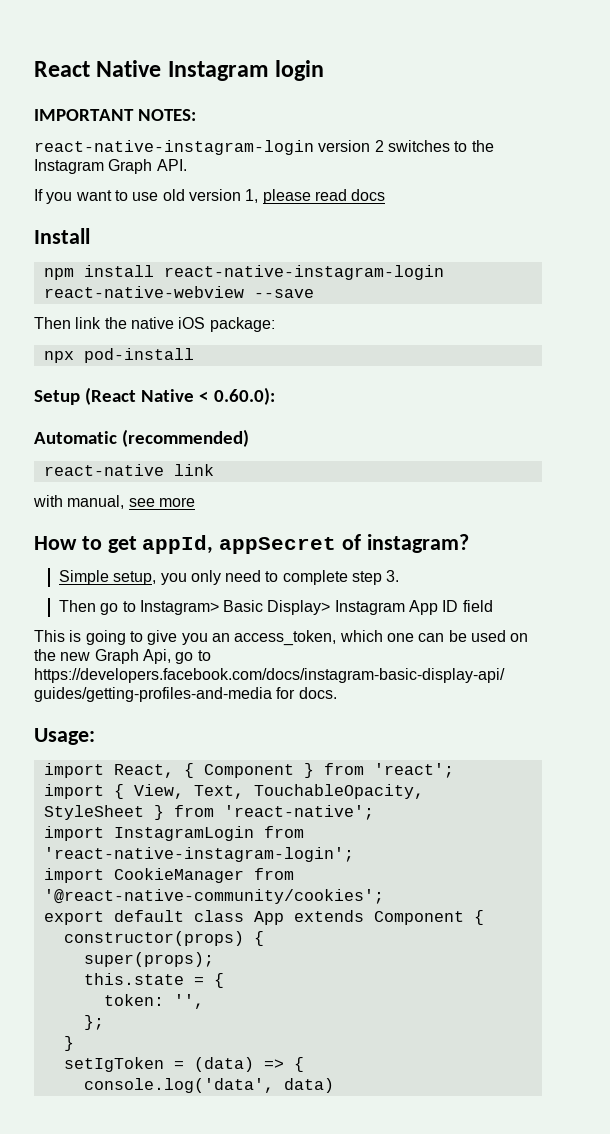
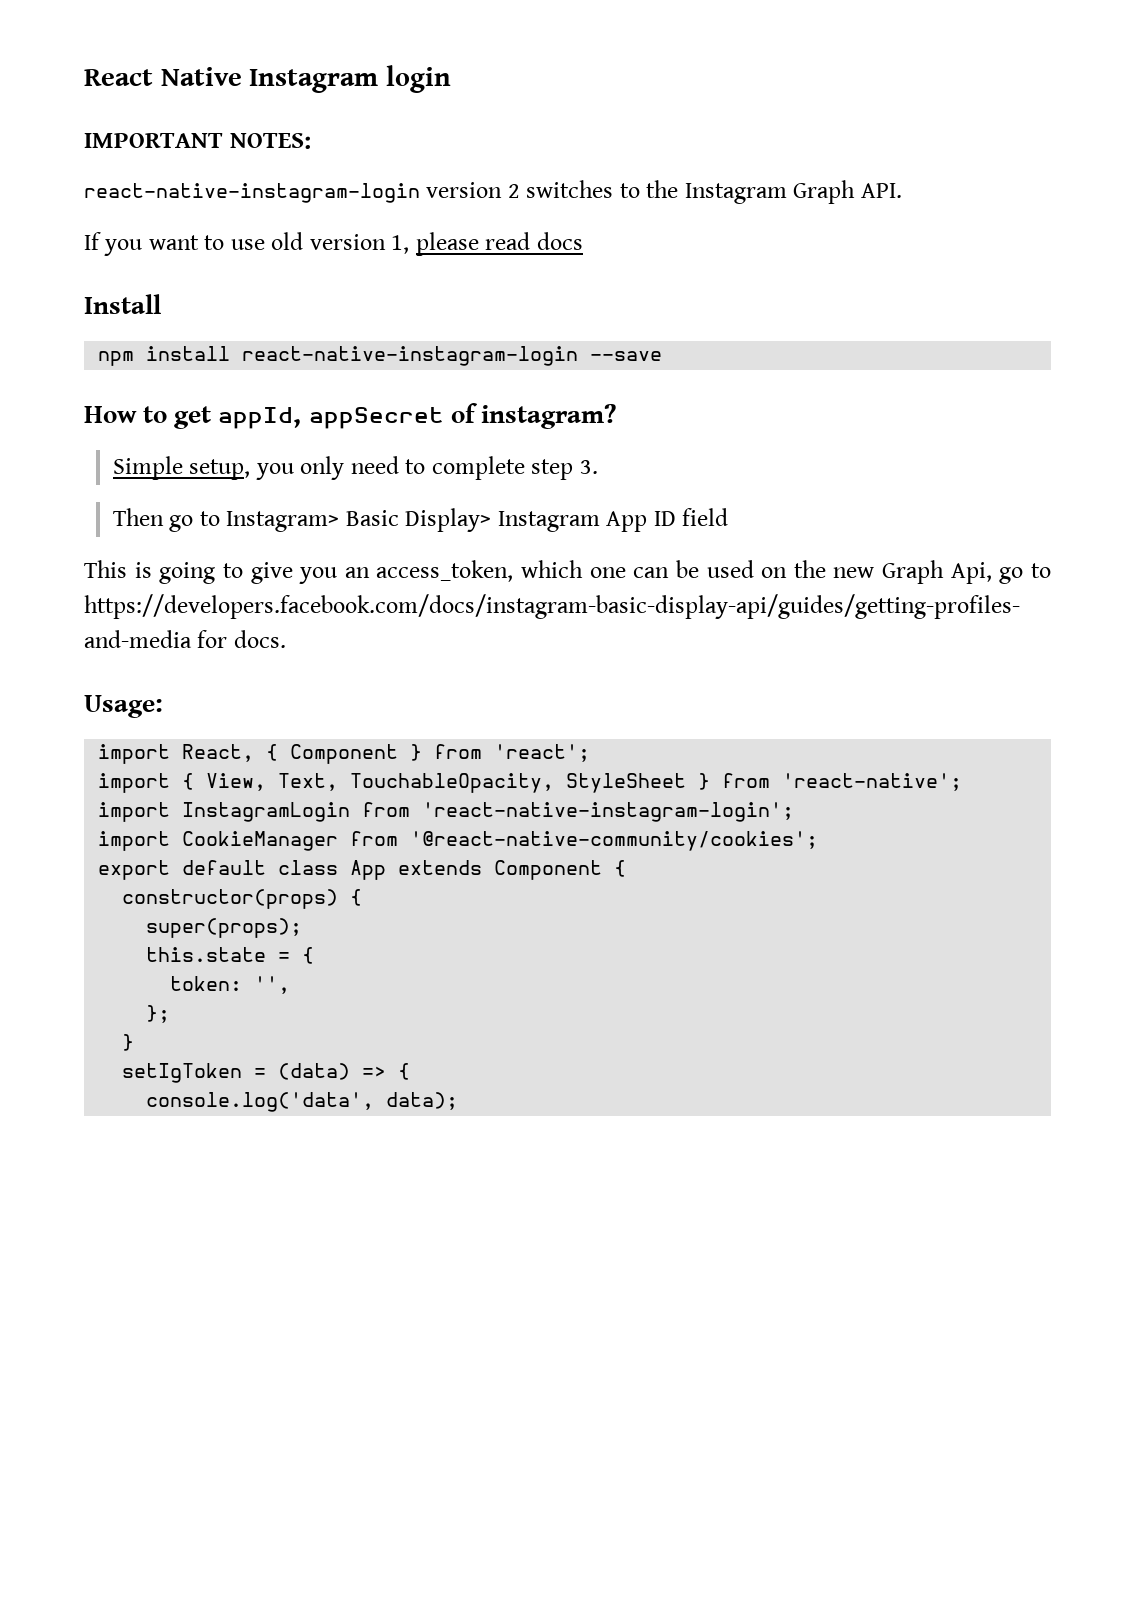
- npm install react-native-instagram-login react-native-webview --save
+ npm install react-native-instagram-login --save
- Then link the native iOS package:
- npx pod-install
- Setup (React Native < 0.60.0):
- Automatic (recommended)
- react-native link
- with manual, see more
- console.log('data', data)
+ console.log('data', data);

